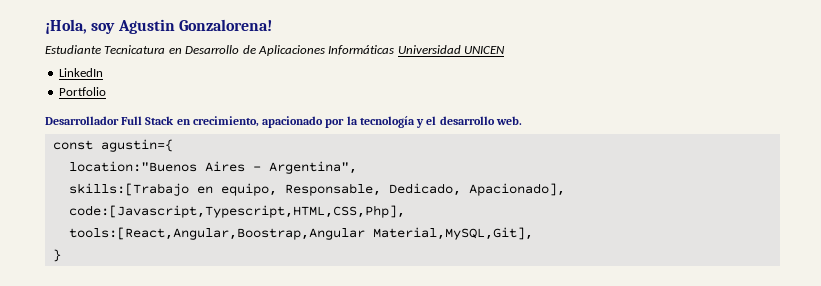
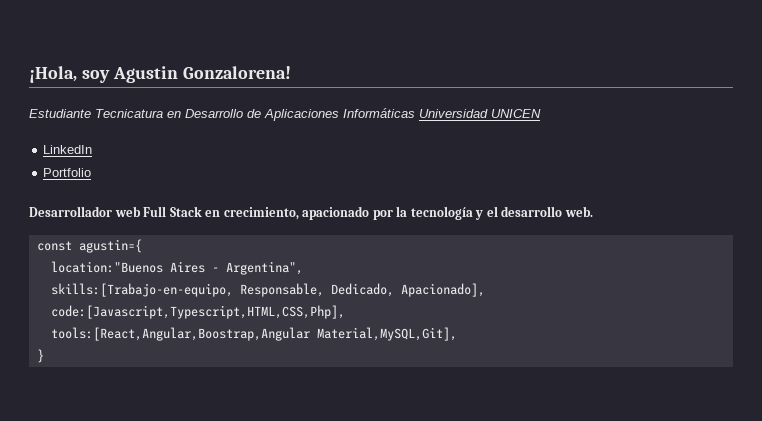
- Desarrollador Full Stack en crecimiento, apacionado por la tecnología y el desarrollo web.
+ Desarrollador web Full Stack en crecimiento, apacionado por la tecnología y el desarrollo web.
- skills:[Trabajo en equipo, Responsable, Dedicado, Apacionado],
+ skills:[Trabajo-en-equipo, Responsable, Dedicado, Apacionado],

